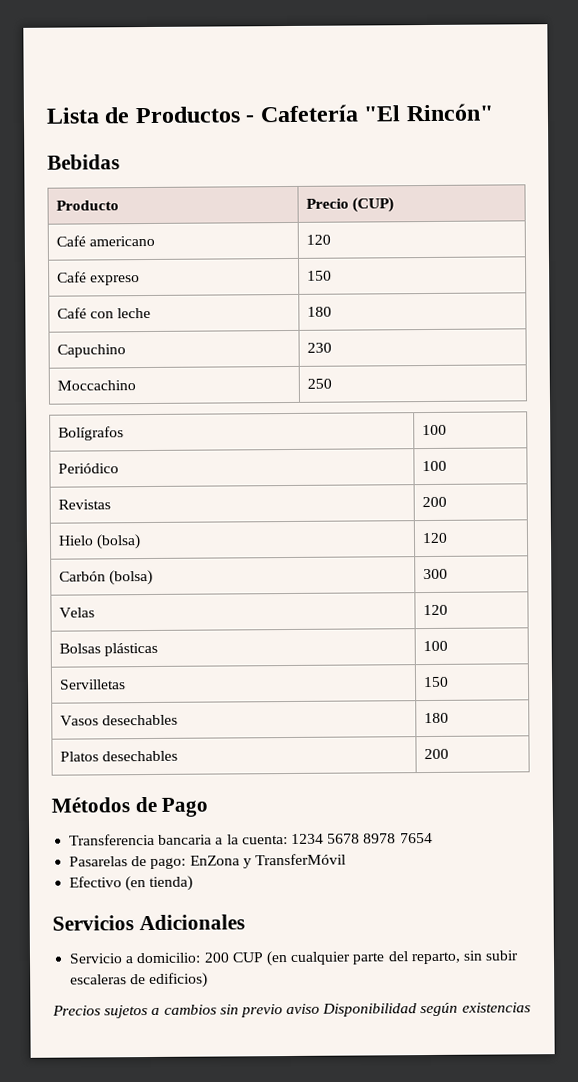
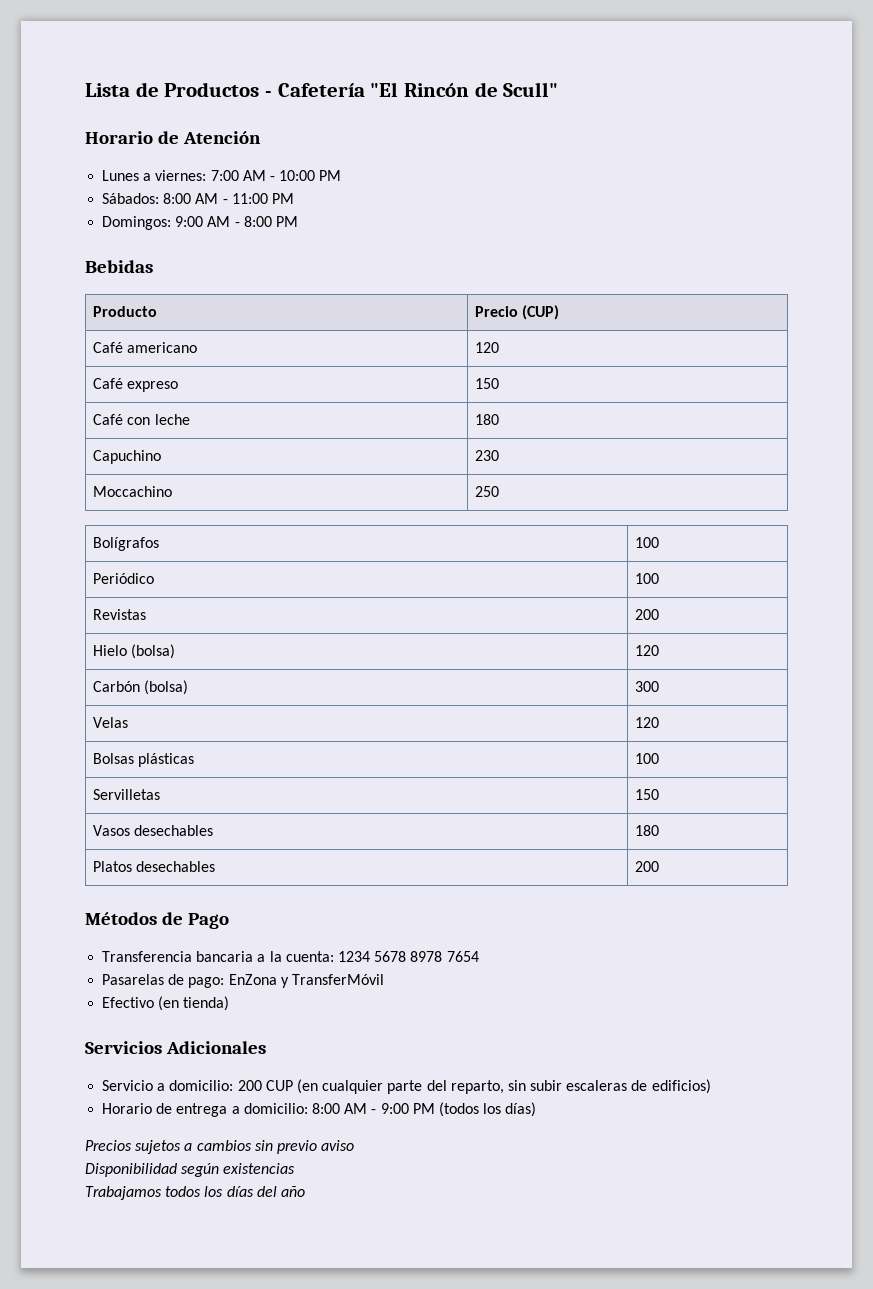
- Lista de Productos - Cafetería "El Rincón"
+ Lista de Productos - Cafetería "El Rincón de Scull"
+ Horario de Atención
+ Lunes a viernes: 7:00 AM - 10:00 PM
+ Sábados: 8:00 AM - 11:00 PM
+ Domingos: 9:00 AM - 8:00 PM
+ Horario de entrega a domicilio: 8:00 AM - 9:00 PM (todos los días)
- Precios sujetos a cambios sin previo aviso Disponibilidad según existencias
+ Precios sujetos a cambios sin previo aviso
+ Disponibilidad según existencias
+ Trabajamos todos los días del año

